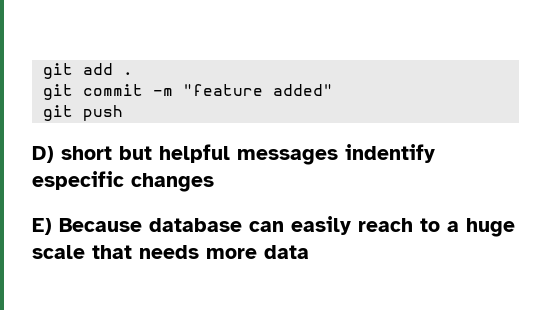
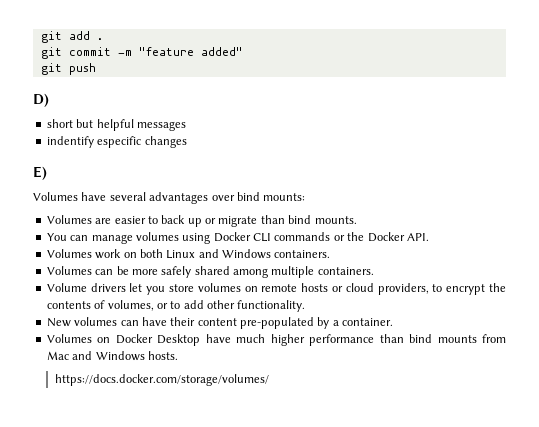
- D) short but helpful messages indentify especific changes
+ D)
+ short but helpful messages
+ indentify especific changes
- E) Because database can easily reach to a huge scale that needs more data
+ E)
+ Volumes have several advantages over bind mounts:
+ Volumes are easier to back up or migrate than bind mounts.
+ You can manage volumes using Docker CLI commands or the Docker API.
+ Volumes work on both Linux and Windows containers.
+ Volumes can be more safely shared among multiple containers.
+ Volume drivers let you store volumes on remote hosts or cloud providers, to encrypt the contents of volumes, or to add other functionality.
+ New volumes can have their content pre-populated by a container.
+ Volumes on Docker Desktop have much higher performance than bind mounts from Mac and Windows hosts.
+ https://docs.docker.com/storage/volumes/

